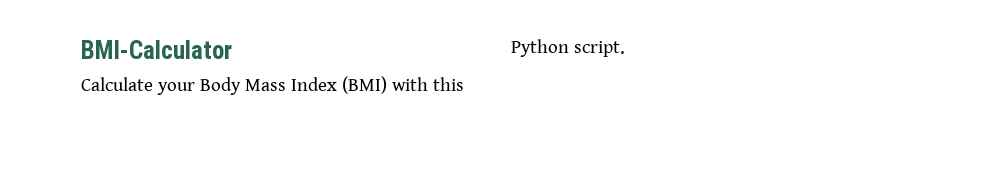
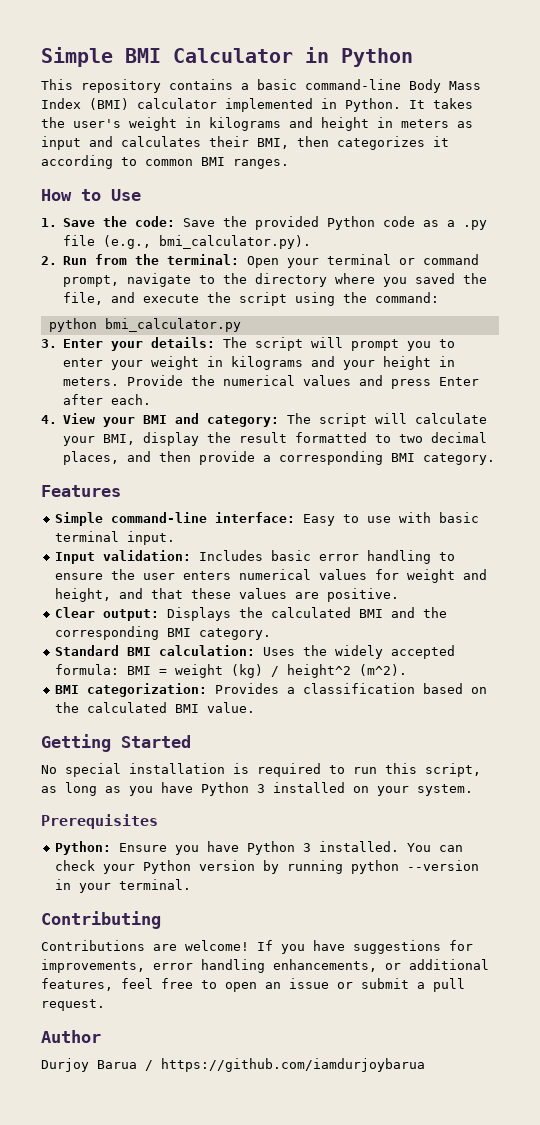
- BMI-Calculator
- Calculate your Body Mass Index (BMI) with this Python script.
+ Simple BMI Calculator in Python
+ This repository contains a basic command-line Body Mass Index (BMI) calculator implemented in Python. It takes the user's weight in kilograms and height in meters as input and calculates their BMI, then categorizes it according to common BMI ranges.
+ How to Use
+ 1. Save the code: Save the provided Python code as a .py file (e.g., bmi_calculator.py).
+ 2. Run from the terminal: Open your terminal or command prompt, navigate to the directory where you saved the file, and execute the script using the command:
+ python bmi_calculator.py
+ 3. Enter your details: The script will prompt you to enter your weight in kilograms and your height in meters. Provide the numerical values and press Enter after each.
+ 4. View your BMI and category: The script will calculate your BMI, display the result formatted to two decimal places, and then provide a corresponding BMI category.
+ Features
+ Simple command-line interface: Easy to use with basic terminal input.
+ Input validation: Includes basic error handling to ensure the user enters numerical values for weight and height, and that these values are positive.
+ Clear output: Displays the calculated BMI and the corresponding BMI category.
+ Standard BMI calculation: Uses the widely accepted formula: BMI = weight (kg) / height^2 (m^2).
+ BMI categorization: Provides a classification based on the calculated BMI value.
+ Getting Started
+ No special installation is required to run this script, as long as you have Python 3 installed on your system.
+ Prerequisites
+ Python: Ensure you have Python 3 installed. You can check your Python version by running python --version in your terminal.
+ Contributing
+ Contributions are welcome! If you have suggestions for improvements, error handling enhancements, or additional features, feel free to open an issue or submit a pull request.
+ Author
+ Durjoy Barua / https://github.com/iamdurjoybarua

